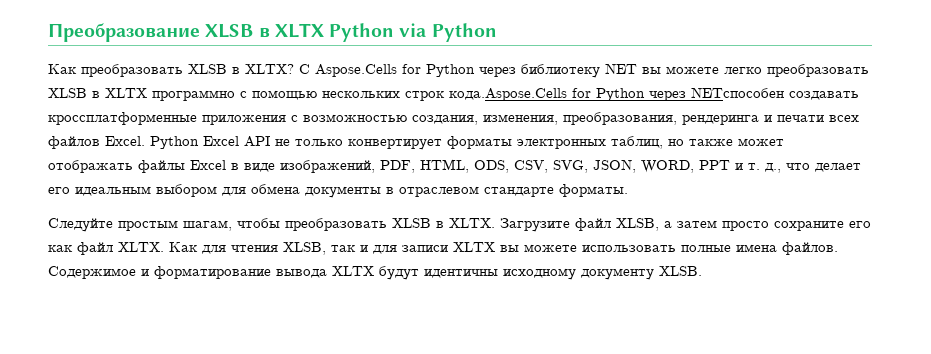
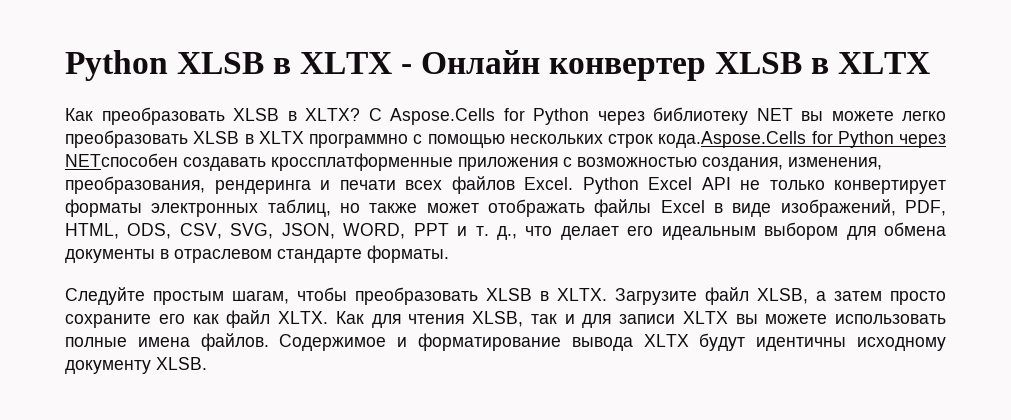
- Преобразование XLSB в XLTX Python via Python
+ Python XLSB в XLTX - Онлайн конвертер XLSB в XLTX

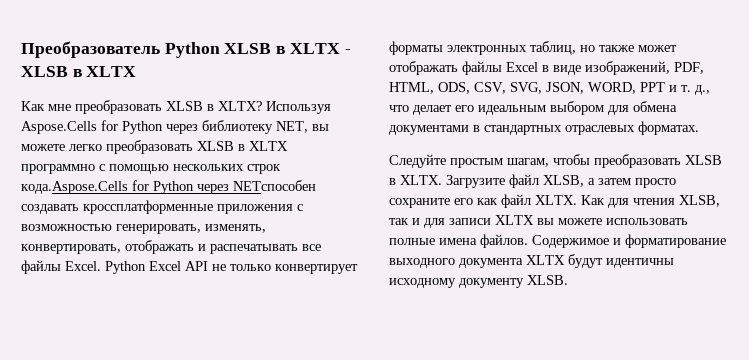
- Python XLSB в XLTX - Онлайн конвертер XLSB в XLTX
+ Преобразователь Python XLSB в XLTX - XLSB в XLTX
- Как преобразовать XLSB в XLTX?
+ Как мне преобразовать XLSB в XLTX?
- С Aspose.Cells for Python через библиотеку NET вы можете легко преобразовать XLSB в XLTX программно с помощью нескольких строк кода.Aspose.Cells for Python через NETспособен создавать кроссплатформенные приложения с возможностью создания, изменения, преобразования, рендеринга и печати всех файлов Excel.
+ Используя Aspose.Cells for Python через библиотеку NET, вы можете легко преобразовать XLSB в XLTX программно с помощью нескольких строк кода.Aspose.Cells for Python через NETспособен создавать кроссплатформенные приложения с возможностью генерировать, изменять, конвертировать, отображать и распечатывать все файлы Excel.
- Python Excel API не только конвертирует форматы электронных таблиц, но также может отображать файлы Excel в виде изображений, PDF, HTML, ODS, CSV, SVG, JSON, WORD, PPT и т. д., что делает его идеальным выбором для обмена документы в отраслевом стандарте форматы.
+ Python Excel API не только конвертирует форматы электронных таблиц, но также может отображать файлы Excel в виде изображений, PDF, HTML, ODS, CSV, SVG, JSON, WORD, PPT и т. д., что делает его идеальным выбором для обмена документами в стандартных отраслевых форматах.
- Содержимое и форматирование вывода XLTX будут идентичны исходному документу XLSB.
+ Содержимое и форматирование выходного документа XLTX будут идентичны исходному документу XLSB.

